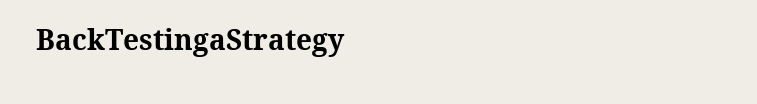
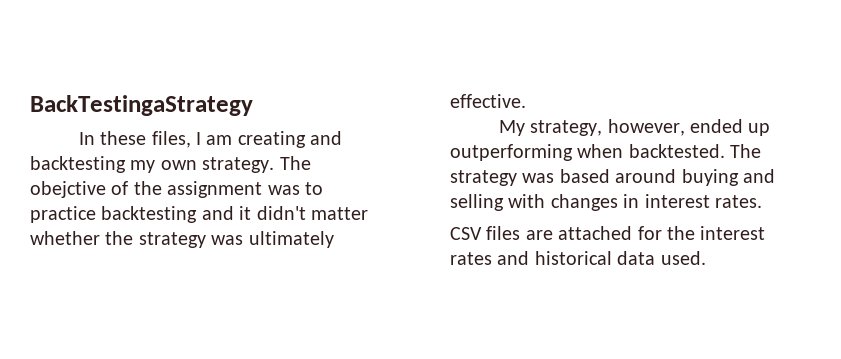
+ In these files, I am creating and backtesting my own strategy. The obejctive of the assignment was to practice backtesting and it didn't matter whether the strategy was ultimately effective.
+ My strategy, however, ended up outperforming when backtested. The strategy was based around buying and selling with changes in interest rates.
+ CSV files are attached for the interest rates and historical data used.

